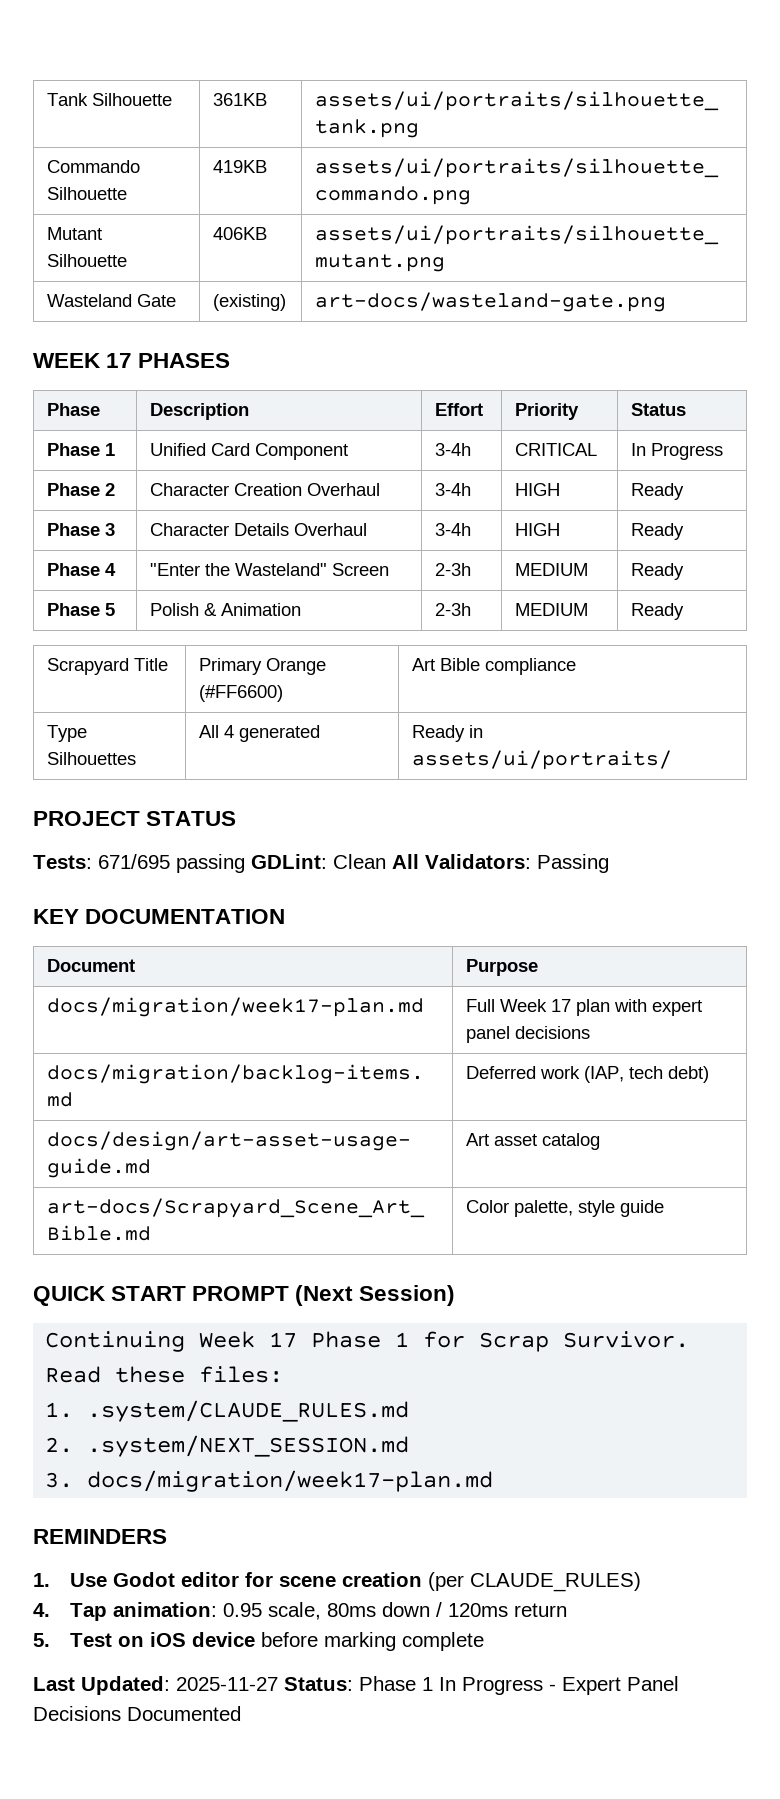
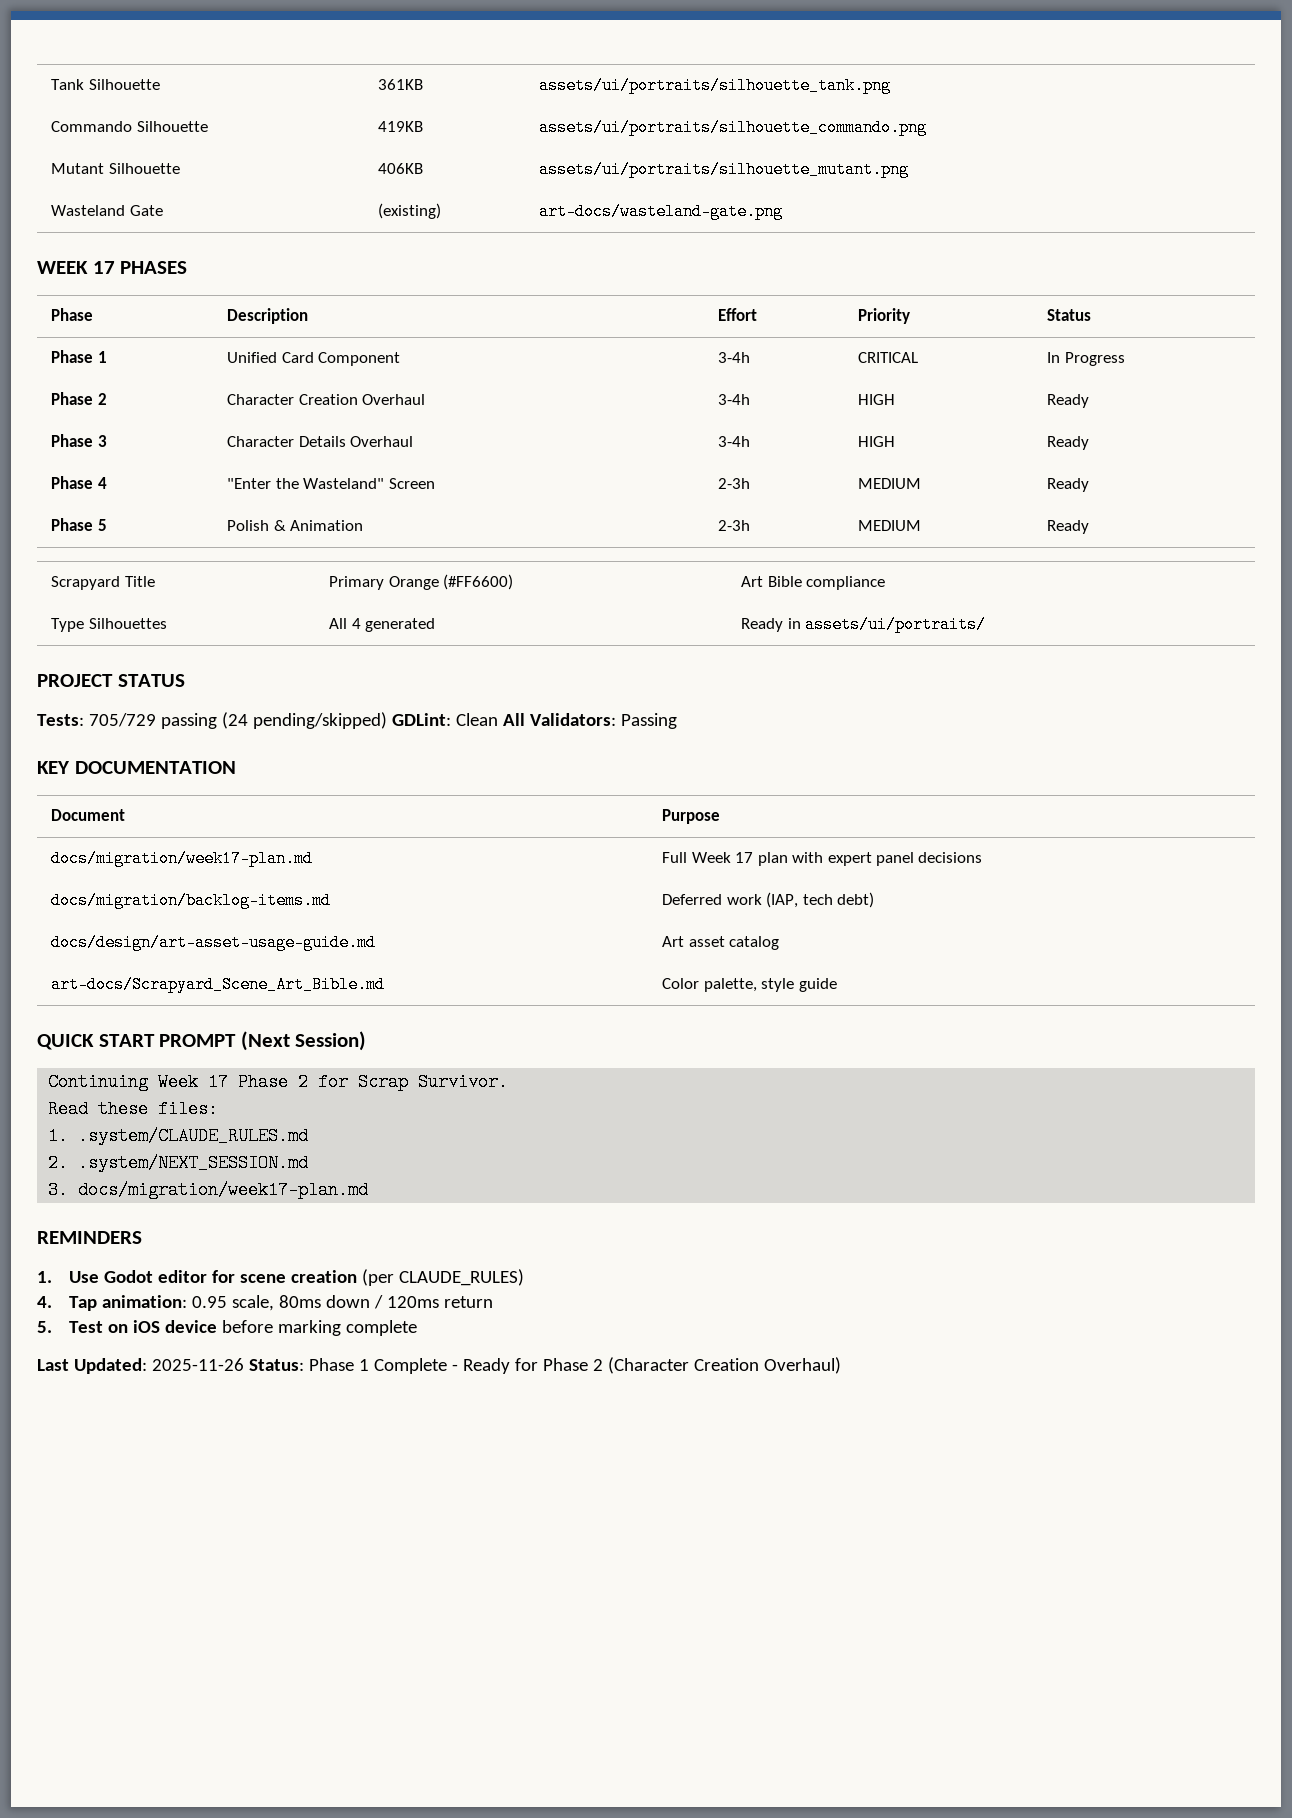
- Tests: 671/695 passing GDLint: Clean All Validators: Passing
+ Tests: 705/729 passing (24 pending/skipped) GDLint: Clean All Validators: Passing
- Continuing Week 17 Phase 1 for Scrap Survivor.
+ Continuing Week 17 Phase 2 for Scrap Survivor.
- Last Updated: 2025-11-27 Status: Phase 1 In Progress - Expert Panel Decisions Documented
+ Last Updated: 2025-11-26 Status: Phase 1 Complete - Ready for Phase 2 (Character Creation Overhaul)

